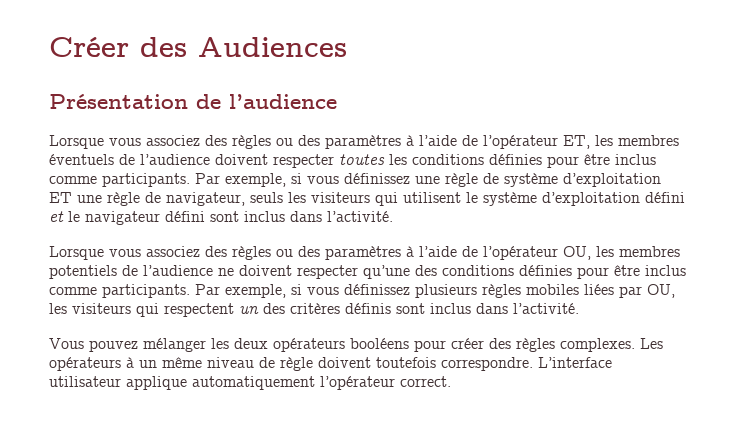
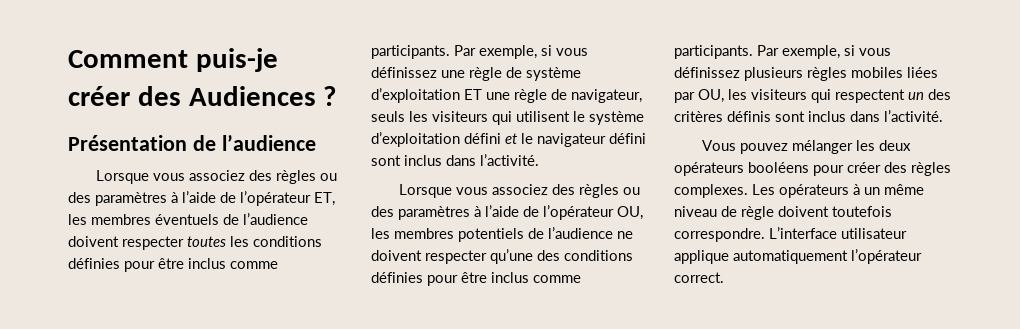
- Créer des Audiences
+ Comment puis-je créer des Audiences ?

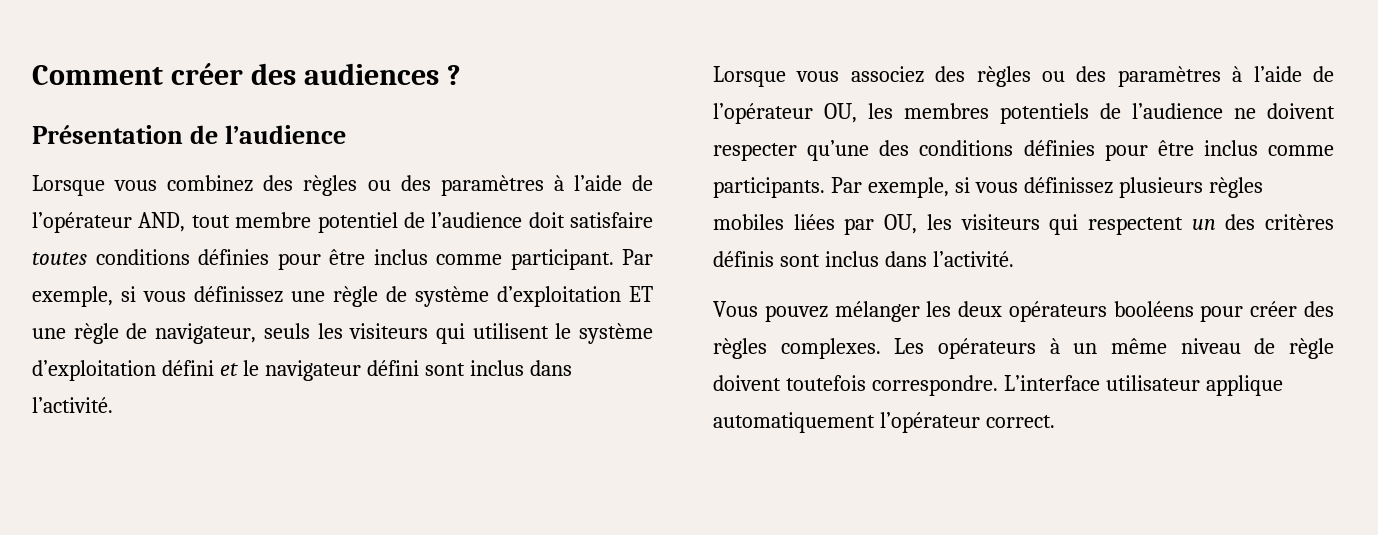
- Comment puis-je créer des Audiences ?
+ Comment créer des audiences ?
- Lorsque vous associez des règles ou des paramètres à l’aide de l’opérateur ET, les membres éventuels de l’audience doivent respecter toutes les conditions définies pour être inclus comme participants.
+ Lorsque vous combinez des règles ou des paramètres à l’aide de l’opérateur AND, tout membre potentiel de l’audience doit satisfaire toutes conditions définies pour être inclus comme participant.

